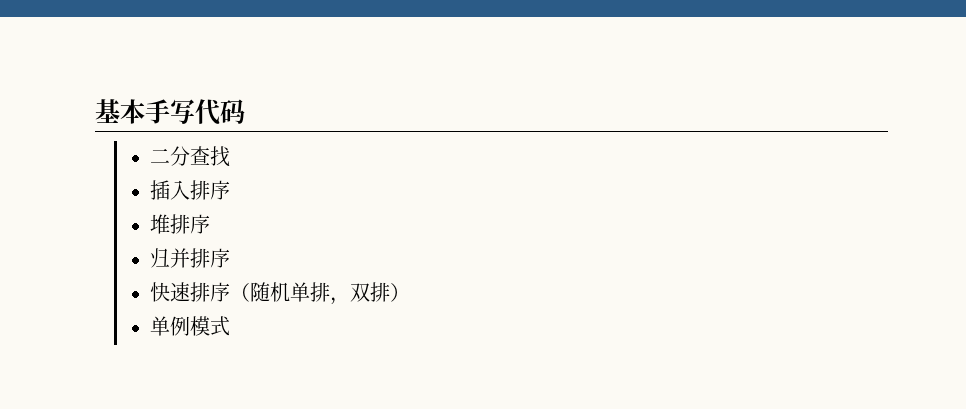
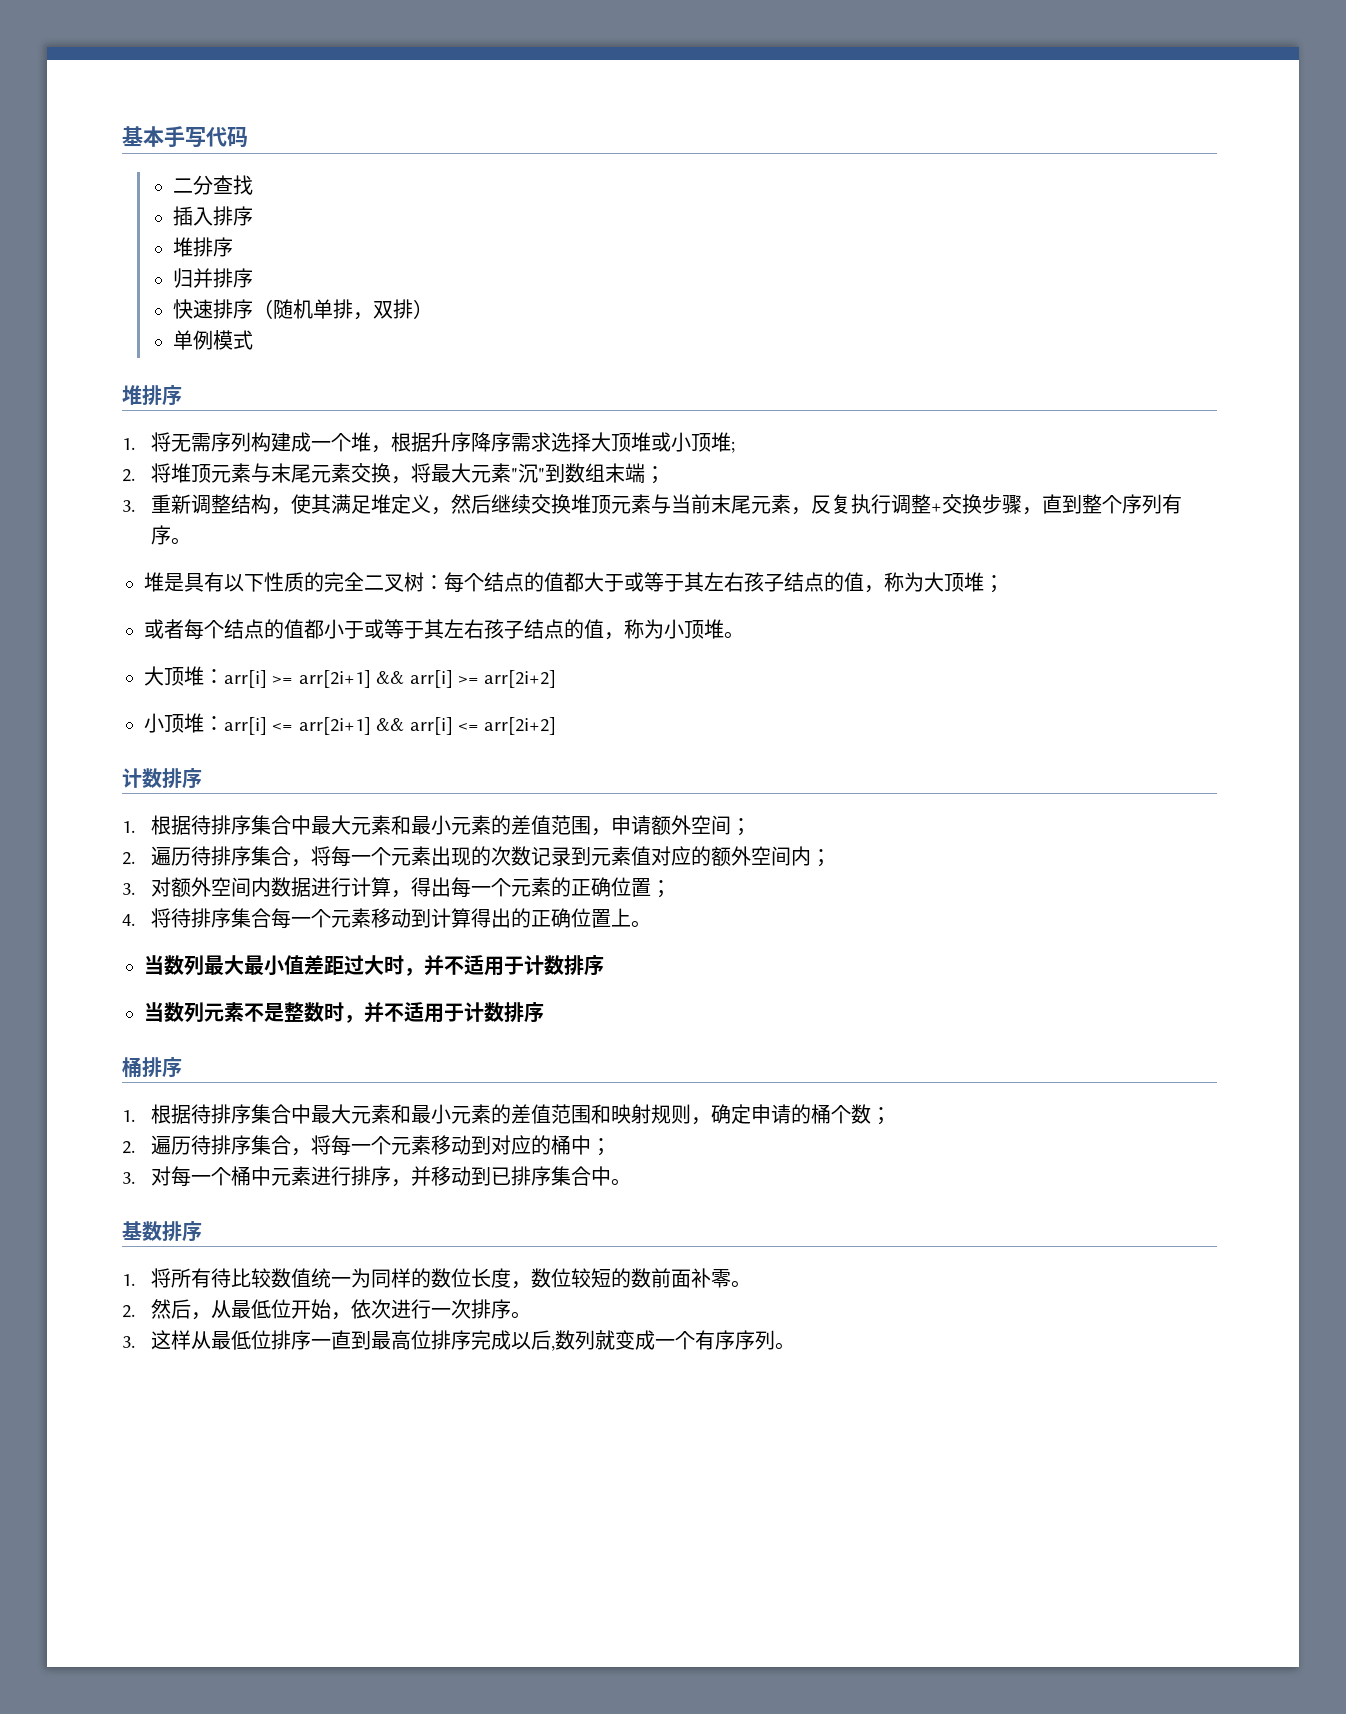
  单例模式
+ 堆排序
+ 1.将无需序列构建成一个堆，根据升序降序需求选择大顶堆或小顶堆;
+ 2.将堆顶元素与末尾元素交换，将最大元素"沉"到数组末端；
+ 3.重新调整结构，使其满足堆定义，然后继续交换堆顶元素与当前末尾元素，反复执行调整+交换步骤，直到整个序列有序。
+ 堆是具有以下性质的完全二叉树：每个结点的值都大于或等于其左右孩子结点的值，称为大顶堆；
+ 或者每个结点的值都小于或等于其左右孩子结点的值，称为小顶堆。
+ 大顶堆：arr[i] >= arr[2i+1] && arr[i] >= arr[2i+2]
+ 小顶堆：arr[i] <= arr[2i+1] && arr[i] <= arr[2i+2]
+ 计数排序
+ 1.根据待排序集合中最大元素和最小元素的差值范围，申请额外空间；
+ 2.遍历待排序集合，将每一个元素出现的次数记录到元素值对应的额外空间内；
+ 3.对额外空间内数据进行计算，得出每一个元素的正确位置；
+ 4.将待排序集合每一个元素移动到计算得出的正确位置上。
+ 当数列最大最小值差距过大时，并不适用于计数排序
+ 当数列元素不是整数时，并不适用于计数排序
+ 桶排序
+ 1.根据待排序集合中最大元素和最小元素的差值范围和映射规则，确定申请的桶个数；
+ 2.遍历待排序集合，将每一个元素移动到对应的桶中；
+ 3.对每一个桶中元素进行排序，并移动到已排序集合中。
+ 基数排序
+ 1.将所有待比较数值统一为同样的数位长度，数位较短的数前面补零。
+ 2.然后，从最低位开始，依次进行一次排序。
+ 3.这样从最低位排序一直到最高位排序完成以后,数列就变成一个有序序列。

